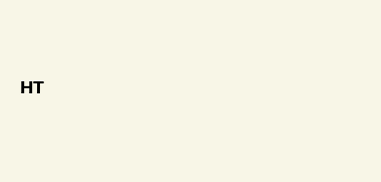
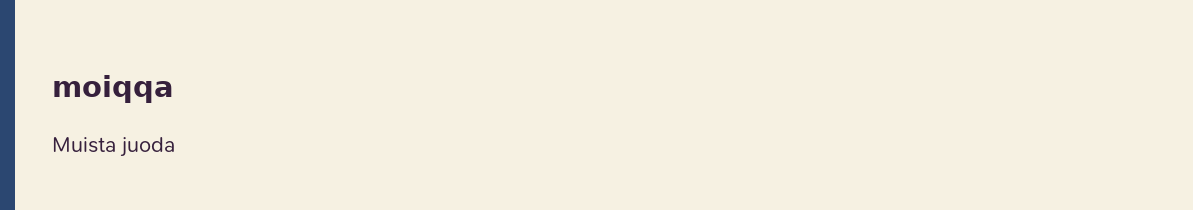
- HT
+ moiqqa
+ Muista juoda

